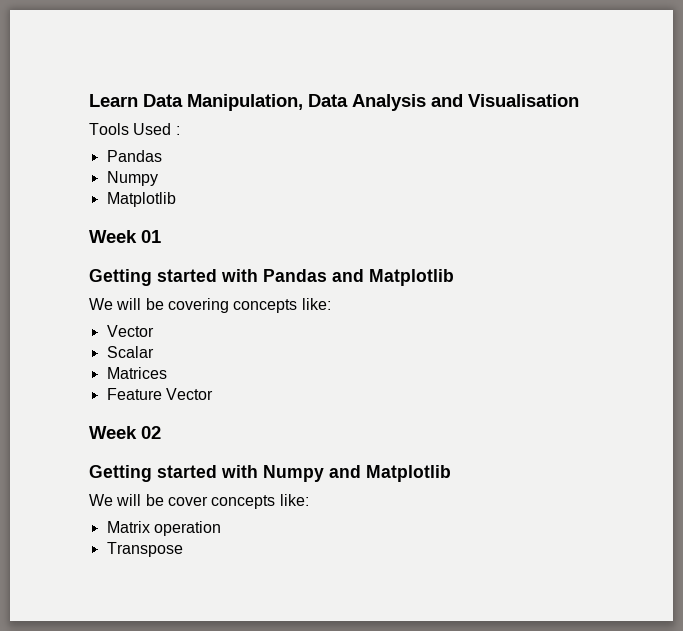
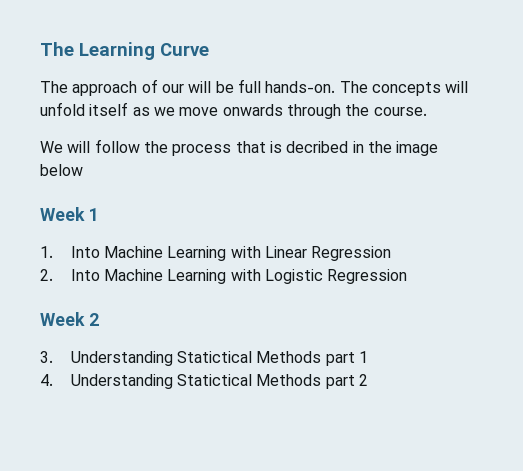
- Learn Data Manipulation, Data Analysis and Visualisation
- Tools Used :
- Pandas
- Numpy
- Matplotlib
- Week 01
- Getting started with Pandas and Matplotlib
- We will be covering concepts like:
- Vector
- Scalar
- Matrices
- Feature Vector
- Week 02
- Getting started with Numpy and Matplotlib
- We will be cover concepts like:
- Matrix operation
- Transpose
+ The Learning Curve
+ The approach of our will be full hands-on. The concepts will unfold itself as we move onwards through the course.
+ We will follow the process that is decribed in the image below
+ Week 1
+ 1. Into Machine Learning with Linear Regression
+ 2. Into Machine Learning with Logistic Regression
+ Week 2
+ 3. Understanding Statictical Methods part 1
+ 4. Understanding Statictical Methods part 2

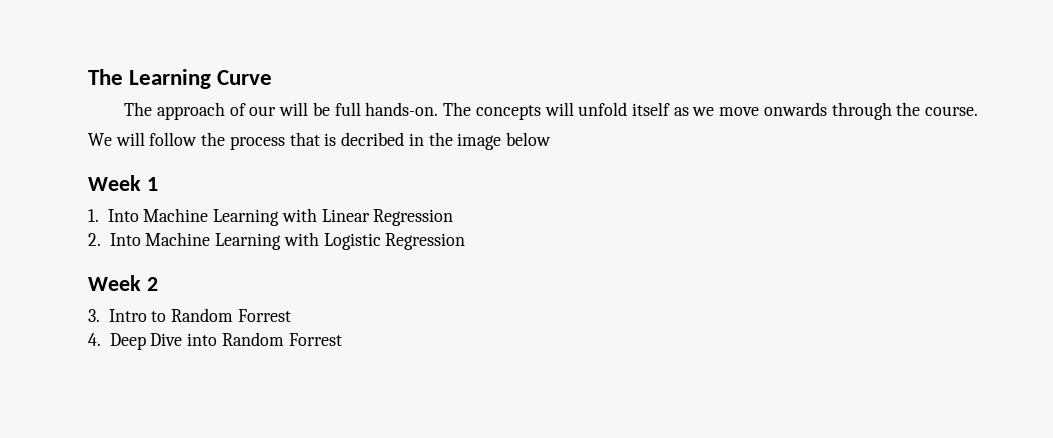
- 3. Understanding Statictical Methods part 1
- 4. Understanding Statictical Methods part 2
+ 3. Intro to Random Forrest
+ 4. Deep Dive into Random Forrest

